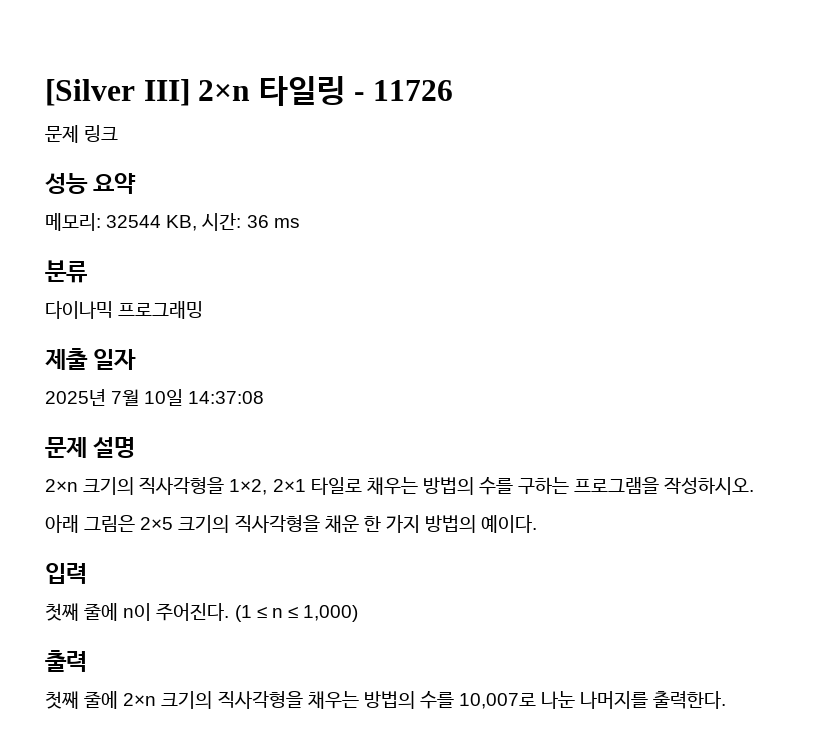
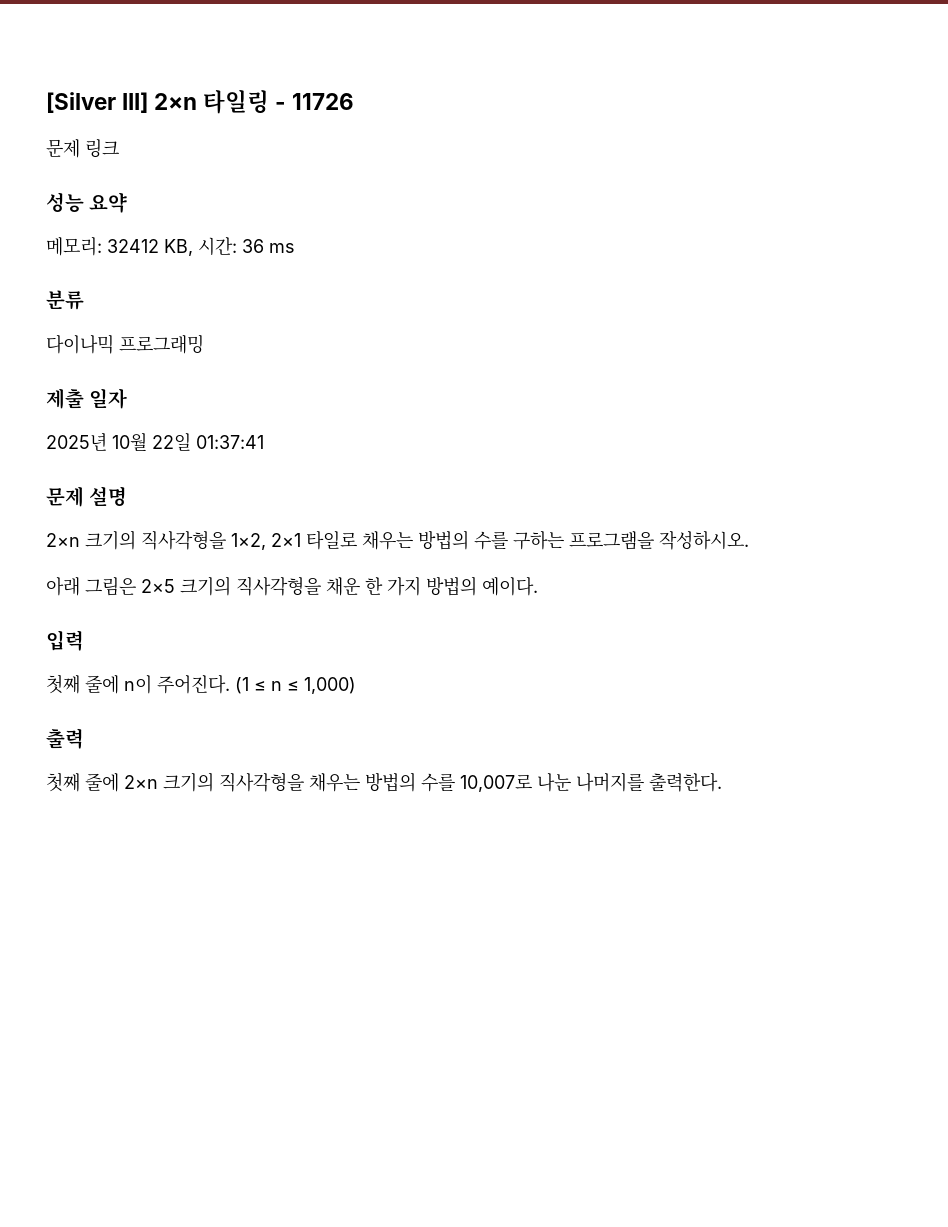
- 메모리: 32544 KB, 시간: 36 ms
+ 메모리: 32412 KB, 시간: 36 ms
- 2025년 7월 10일 14:37:08
+ 2025년 10월 22일 01:37:41

